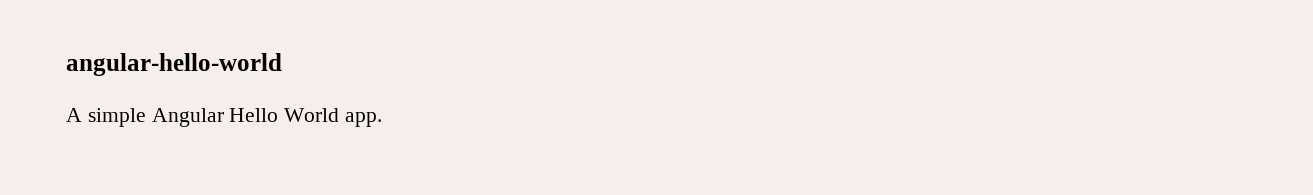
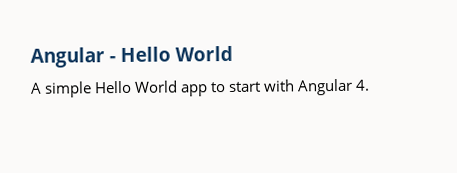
- angular-hello-world
+ Angular - Hello World
- A simple Angular Hello World app.
+ A simple Hello World app to start with Angular 4.

